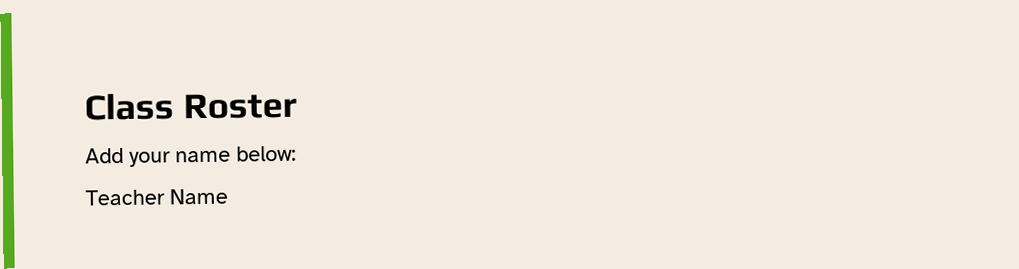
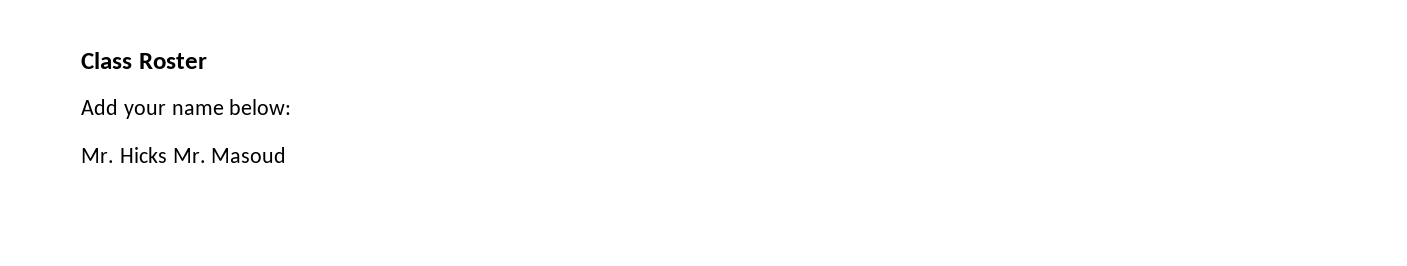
- Teacher Name
+ Mr. Hicks Mr. Masoud

